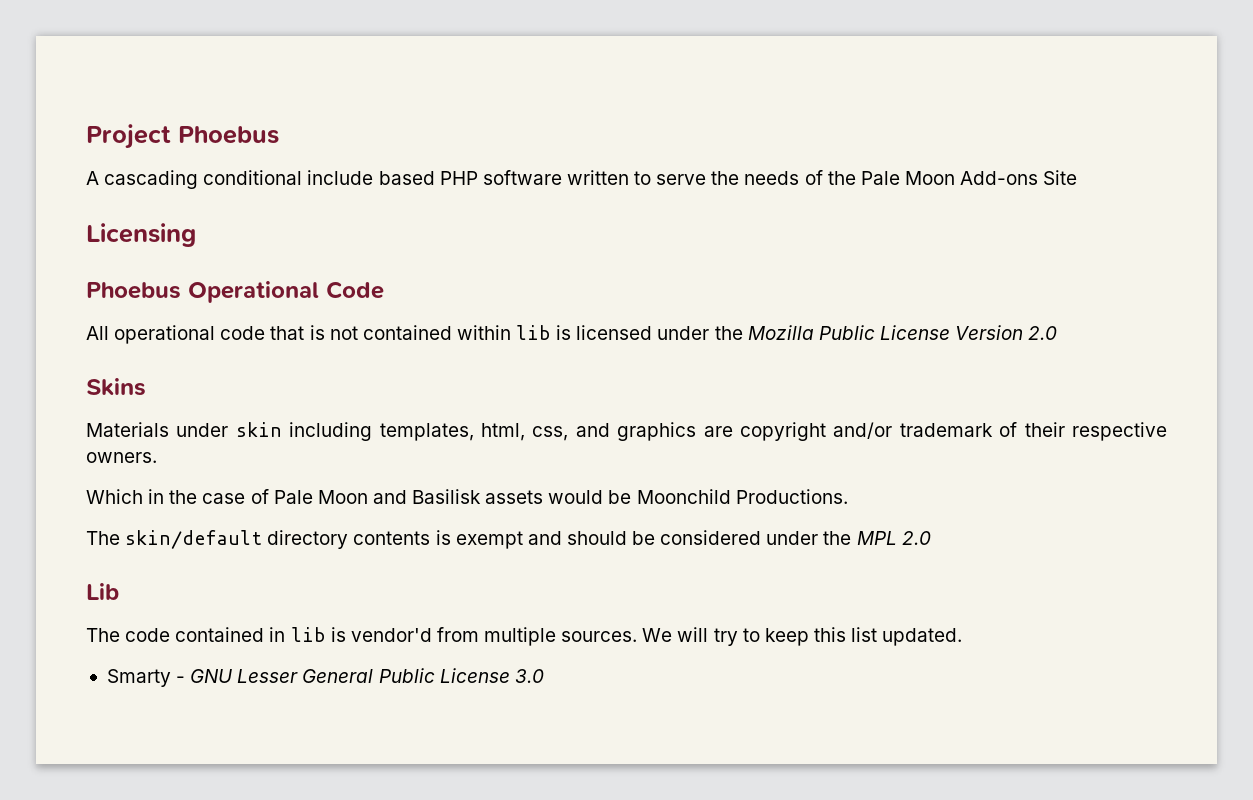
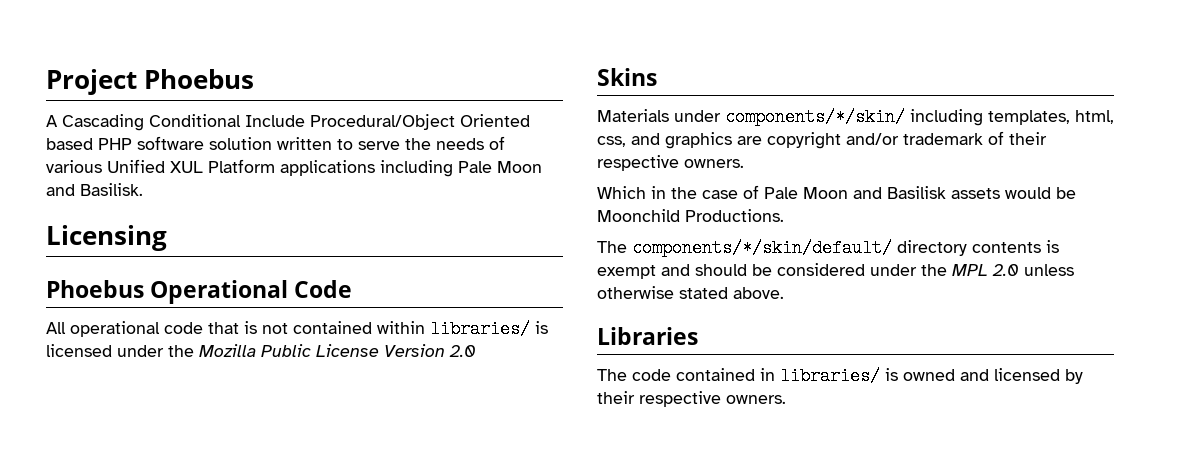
- A cascading conditional include based PHP software written to serve the needs of the Pale Moon Add-ons Site
+ A Cascading Conditional Include Procedural/Object Oriented based PHP software solution written to serve the needs of various Unified XUL Platform applications including Pale Moon and Basilisk.
- All operational code that is not contained within lib is licensed under the Mozilla Public License Version 2.0
+ All operational code that is not contained within libraries/ is licensed under the Mozilla Public License Version 2.0
- Materials under skin including templates, html, css, and graphics are copyright and/or trademark of their respective owners.
+ Materials under components/*/skin/ including templates, html, css, and graphics are copyright and/or trademark of their respective owners.
- The skin/default directory contents is exempt and should be considered under the MPL 2.0
- Lib
+ The components/*/skin/default/ directory contents is exempt and should be considered under the MPL 2.0 unless otherwise stated above.
+ Libraries
- The code contained in lib is vendor'd from multiple sources. We will try to keep this list updated.
- Smarty - GNU Lesser General Public License 3.0
+ The code contained in libraries/ is owned and licensed by their respective owners.

